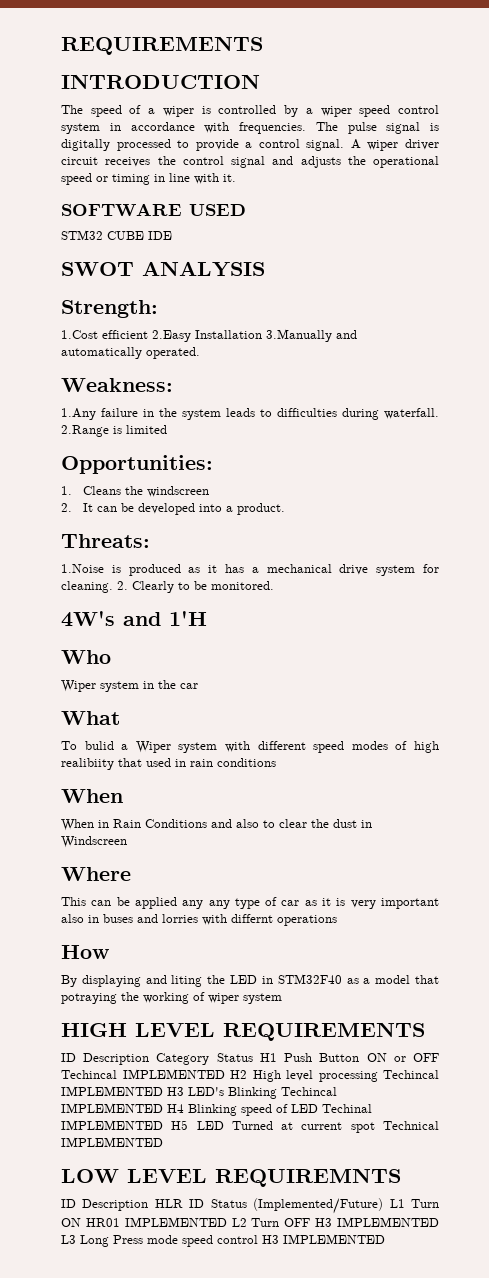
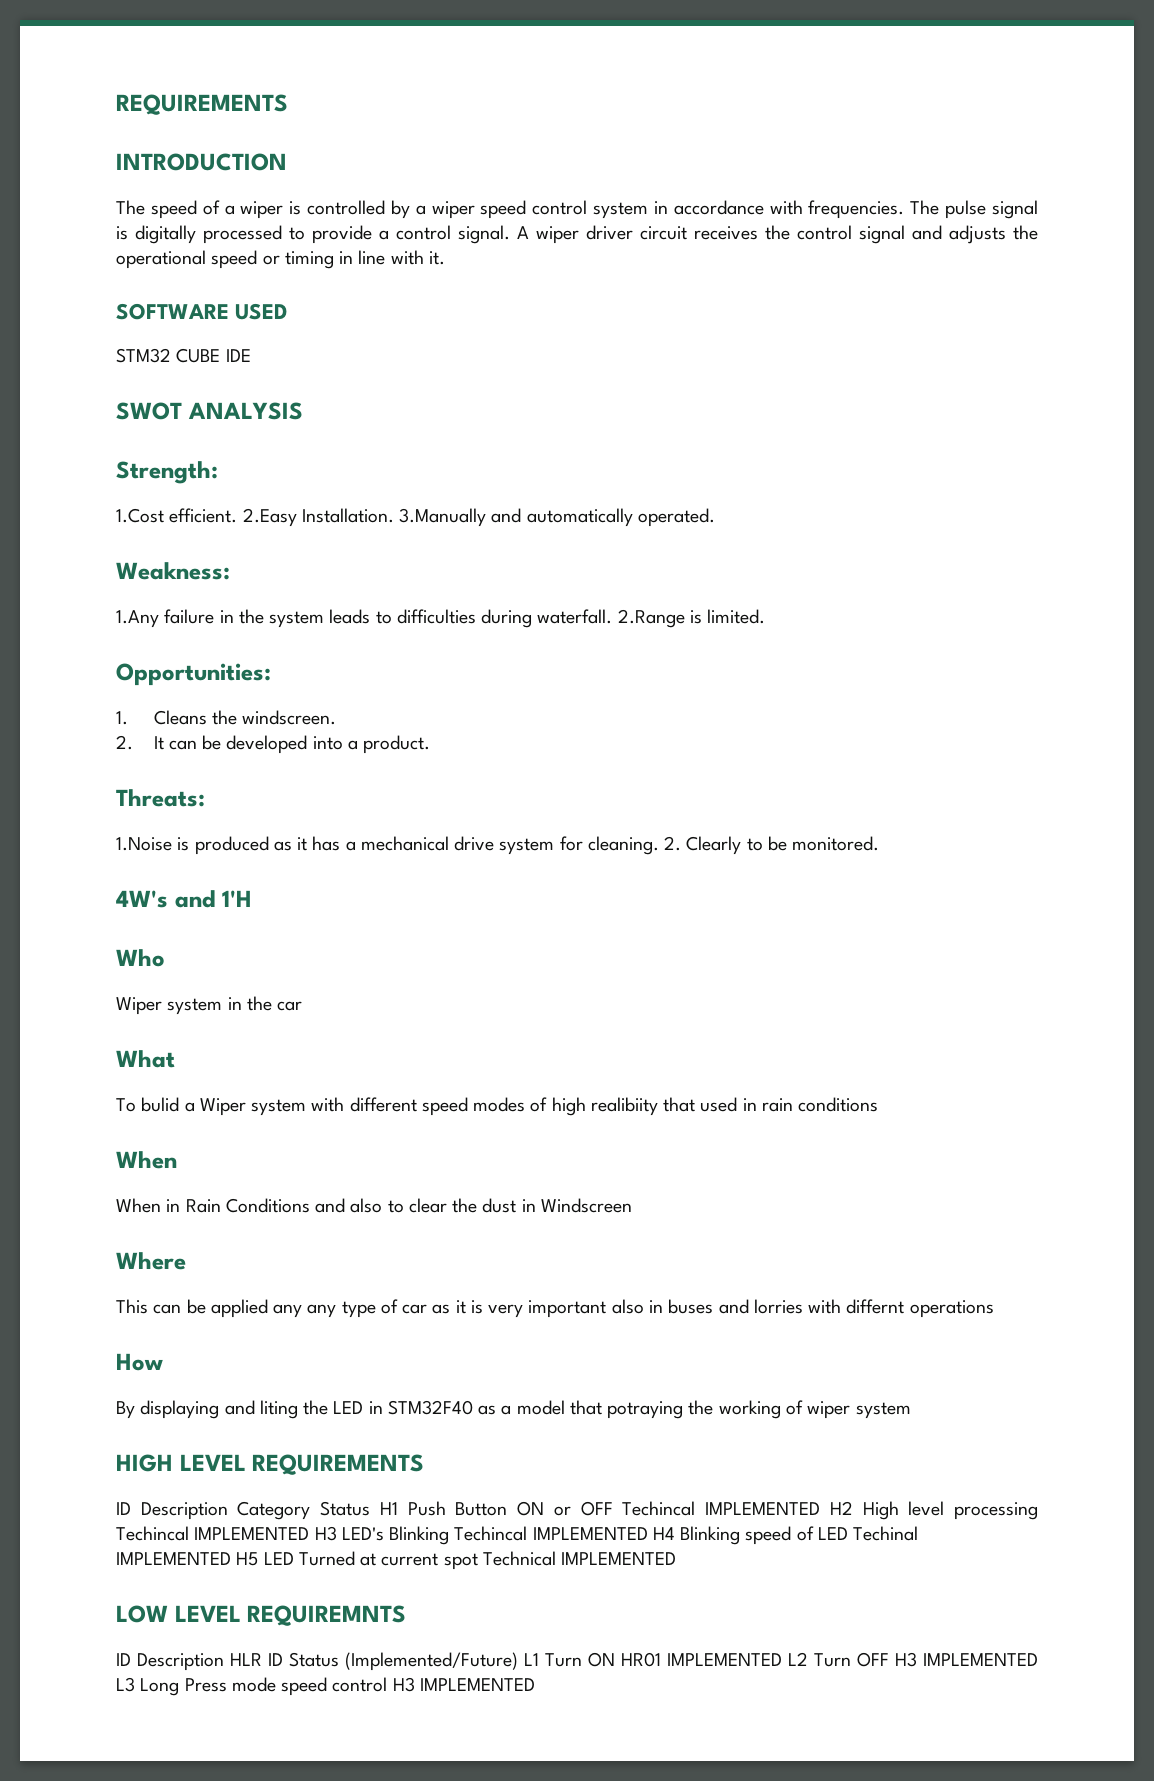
- 1.Cost efficient 2.Easy Installation 3.Manually and automatically operated.
+ 1.Cost efficient. 2.Easy Installation. 3.Manually and automatically operated.
- 2.Range is limited
+ 2.Range is limited.
- 1. Cleans the windscreen
+ 1. Cleans the windscreen.

